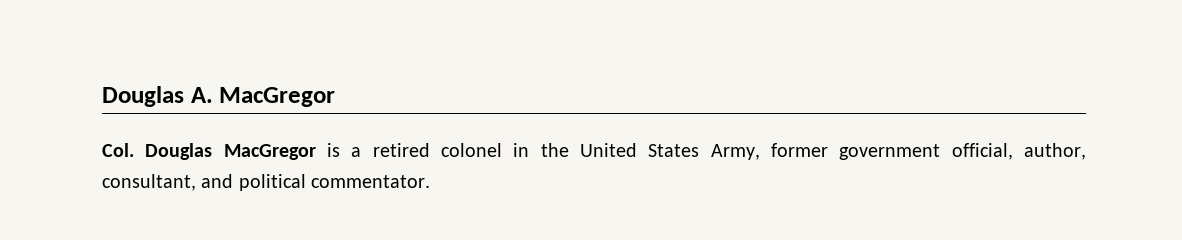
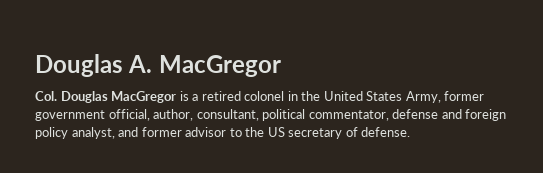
- Col. Douglas MacGregor is a retired colonel in the United States Army, former government official, author, consultant, and political commentator.
+ Col. Douglas MacGregor is a retired colonel in the United States Army, former government official, author, consultant, political commentator, defense and foreign policy analyst, and former advisor to the US secretary of defense.

